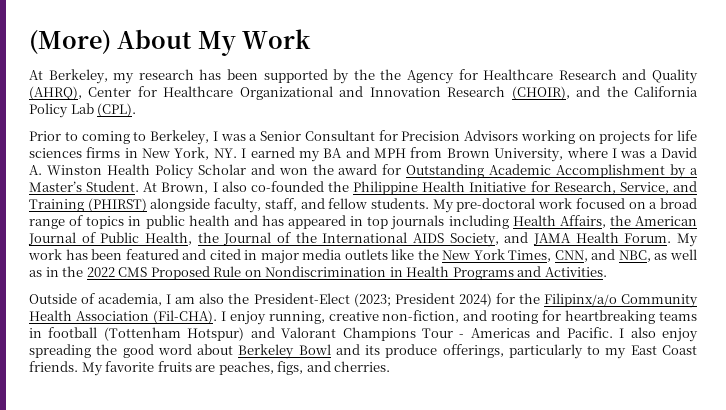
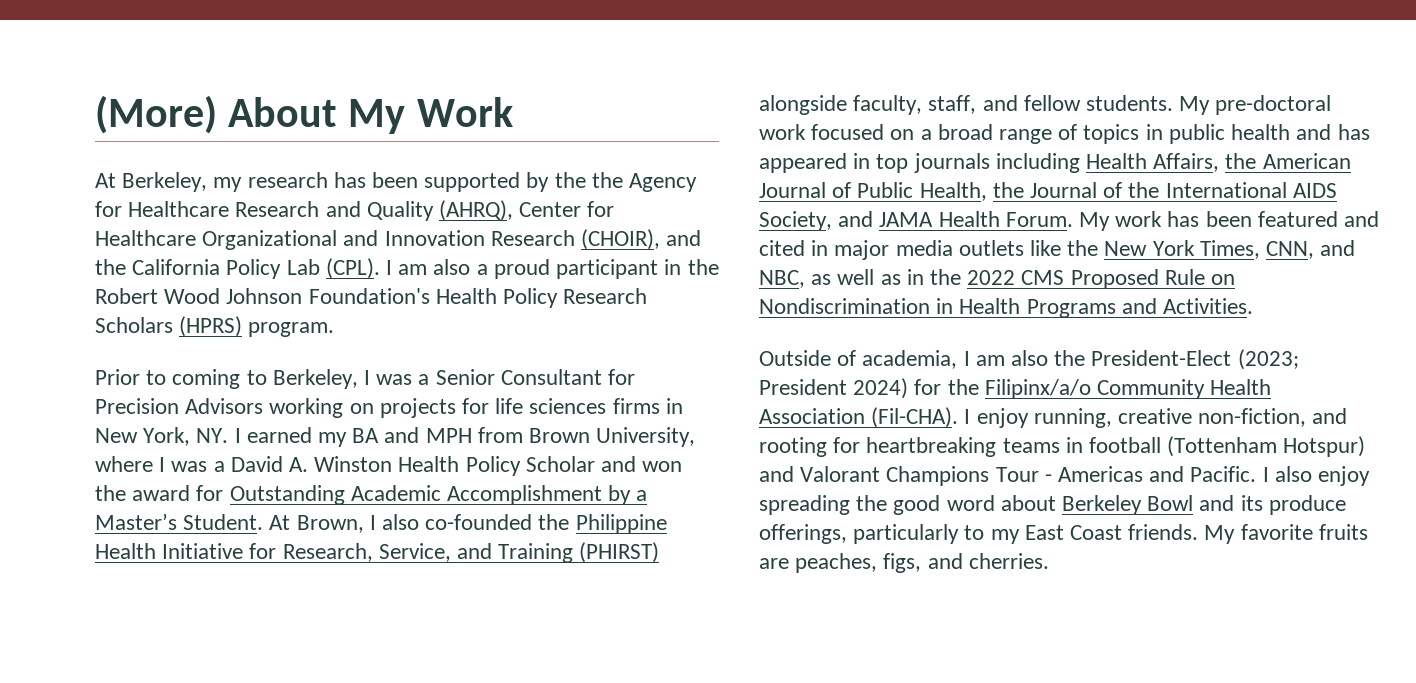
+ I am also a proud participant in the Robert Wood Johnson Foundation's Health Policy Research Scholars (HPRS) program.

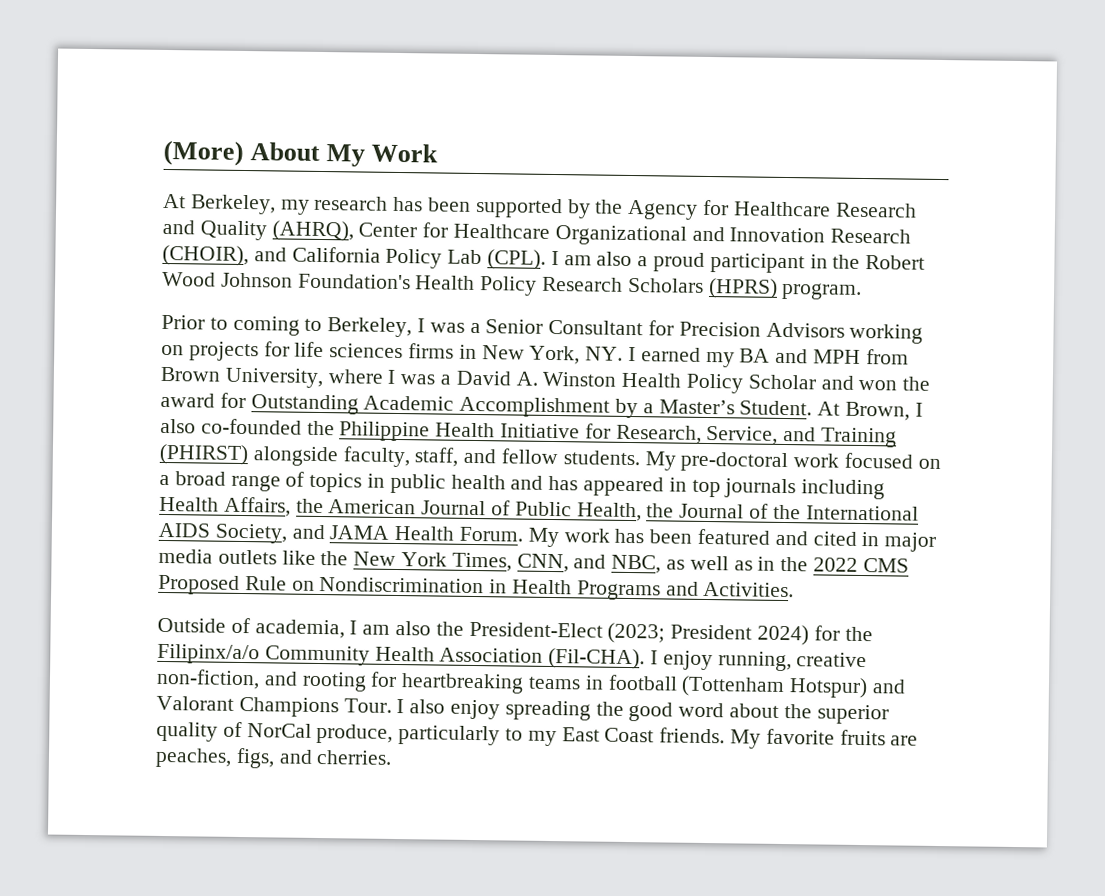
- At Berkeley, my research has been supported by the the Agency for Healthcare Research and Quality (AHRQ), Center for Healthcare Organizational and Innovation Research (CHOIR), and the California Policy Lab (CPL).
+ At Berkeley, my research has been supported by the Agency for Healthcare Research and Quality (AHRQ), Center for Healthcare Organizational and Innovation Research (CHOIR), and California Policy Lab (CPL).
- I enjoy running, creative non-fiction, and rooting for heartbreaking teams in football (Tottenham Hotspur) and Valorant Champions Tour - Americas and Pacific.
+ I enjoy running, creative non-fiction, and rooting for heartbreaking teams in football (Tottenham Hotspur) and Valorant Champions Tour.
- I also enjoy spreading the good word about Berkeley Bowl and its produce offerings, particularly to my East Coast friends.
+ I also enjoy spreading the good word about the superior quality of NorCal produce, particularly to my East Coast friends.

